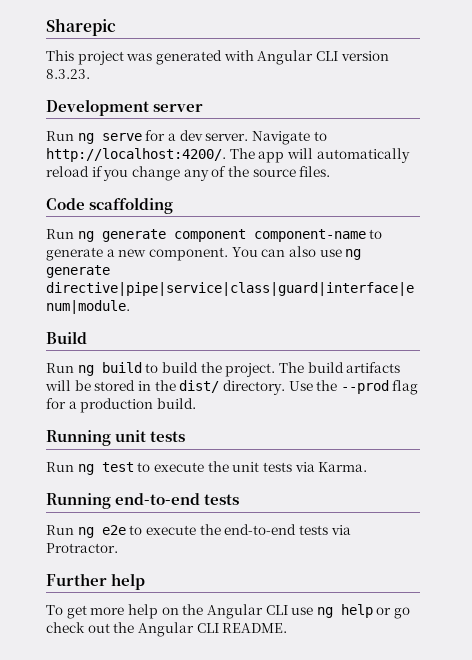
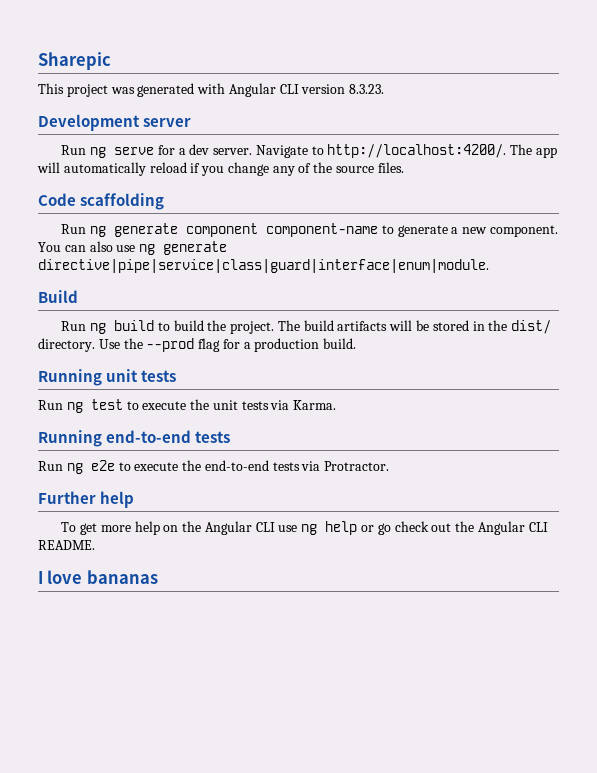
+ I love bananas

